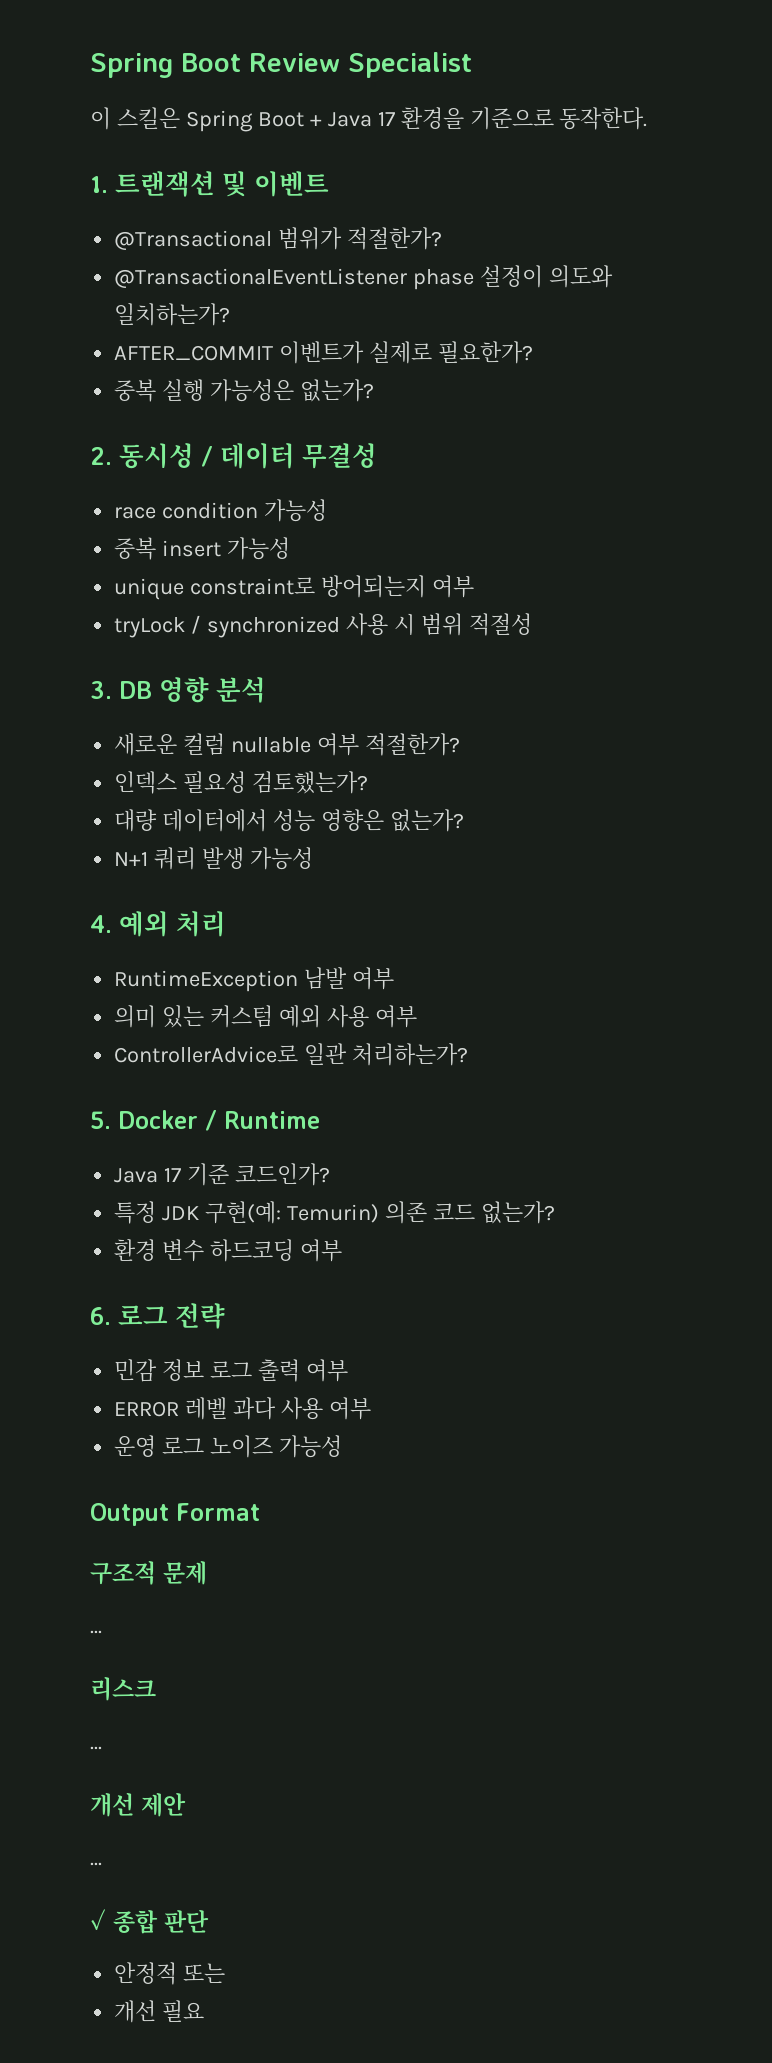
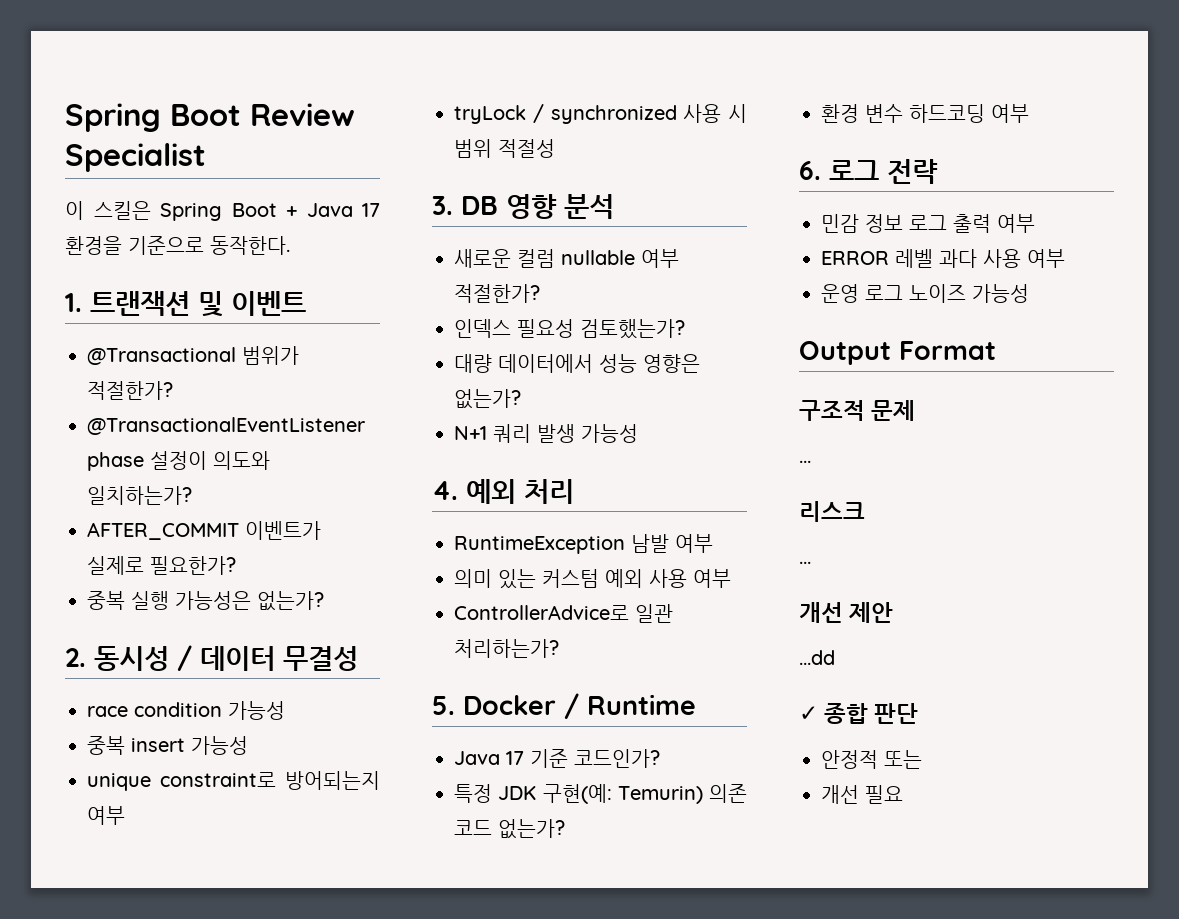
  개선 제안
- ...
+ ...dd

